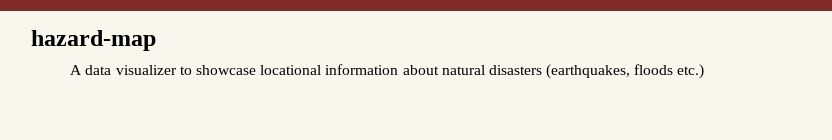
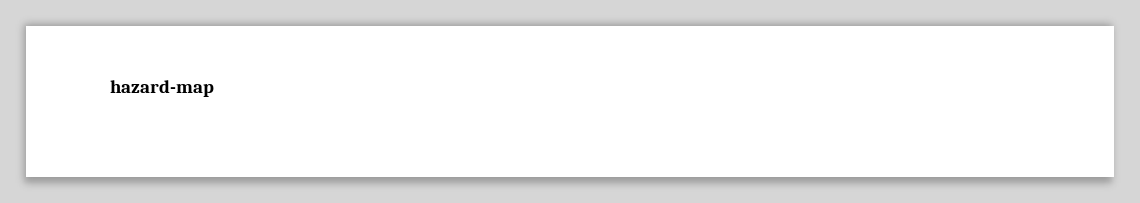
- A data visualizer to showcase locational information about natural disasters (earthquakes, floods etc.)

